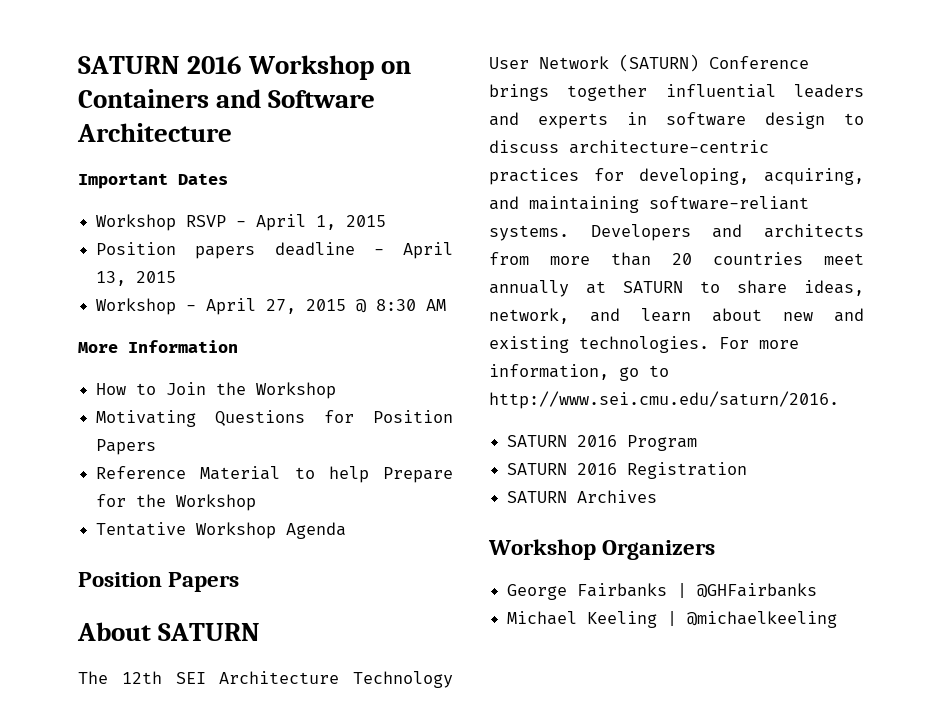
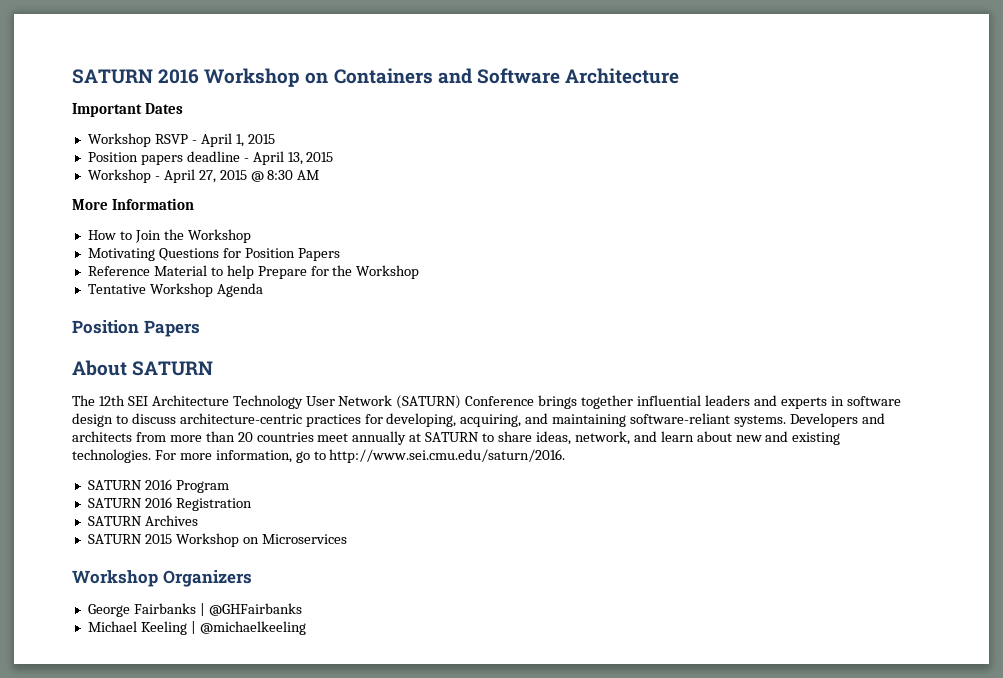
+ SATURN 2015 Workshop on Microservices

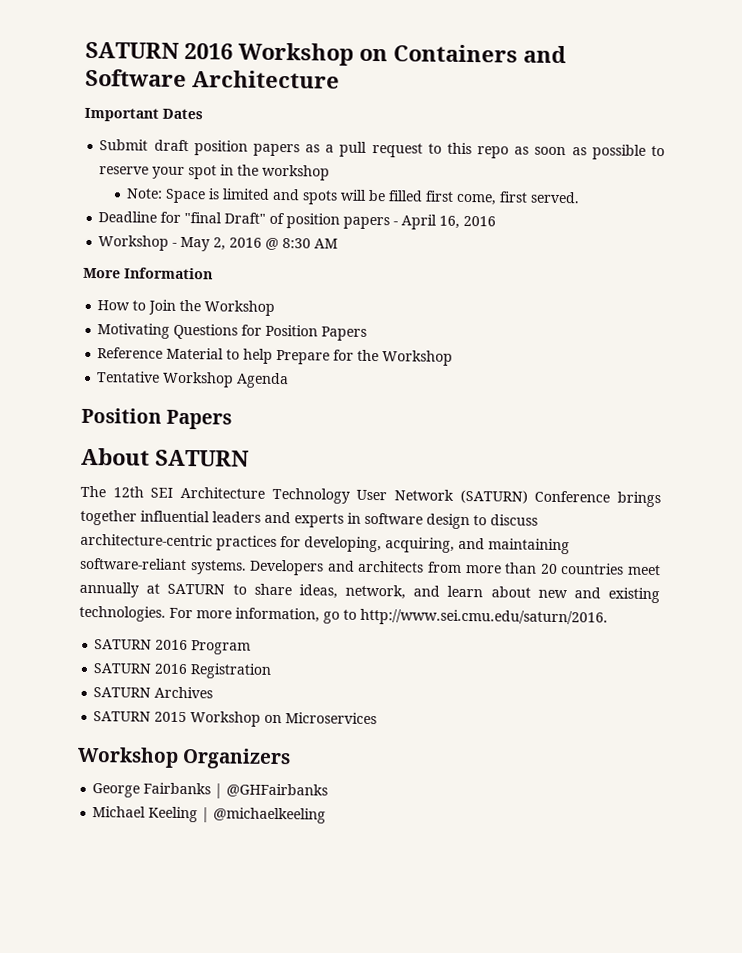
- Workshop RSVP - April 1, 2015
- Position papers deadline - April 13, 2015
+ Submit draft position papers as a pull request to this repo as soon as possible to reserve your spot in the workshop
+ Note: Space is limited and spots will be filled first come, first served.
+ Deadline for "final Draft" of position papers - April 16, 2016
- Workshop - April 27, 2015 @ 8:30 AM
+ Workshop - May 2, 2016 @ 8:30 AM

